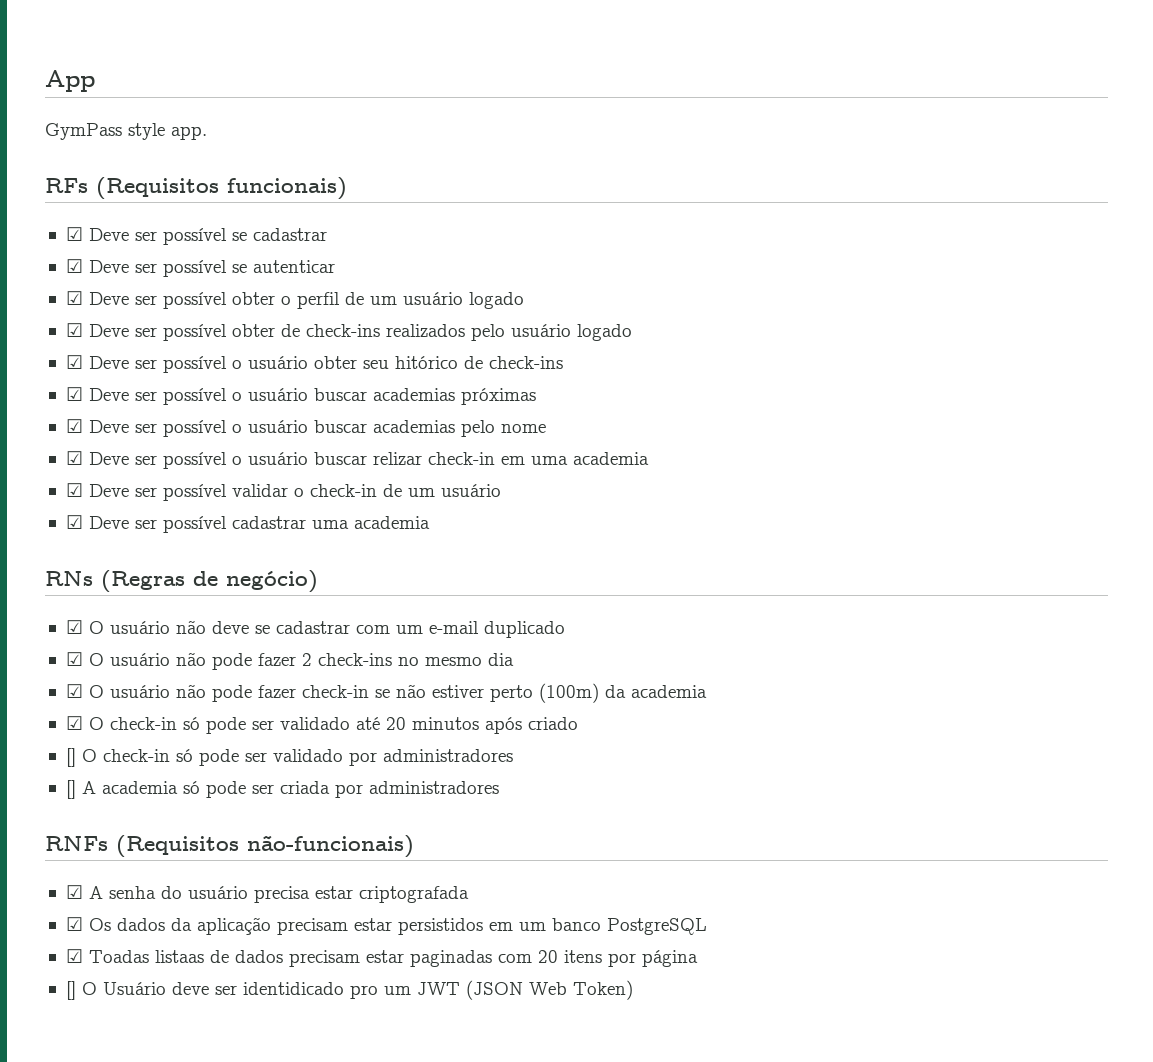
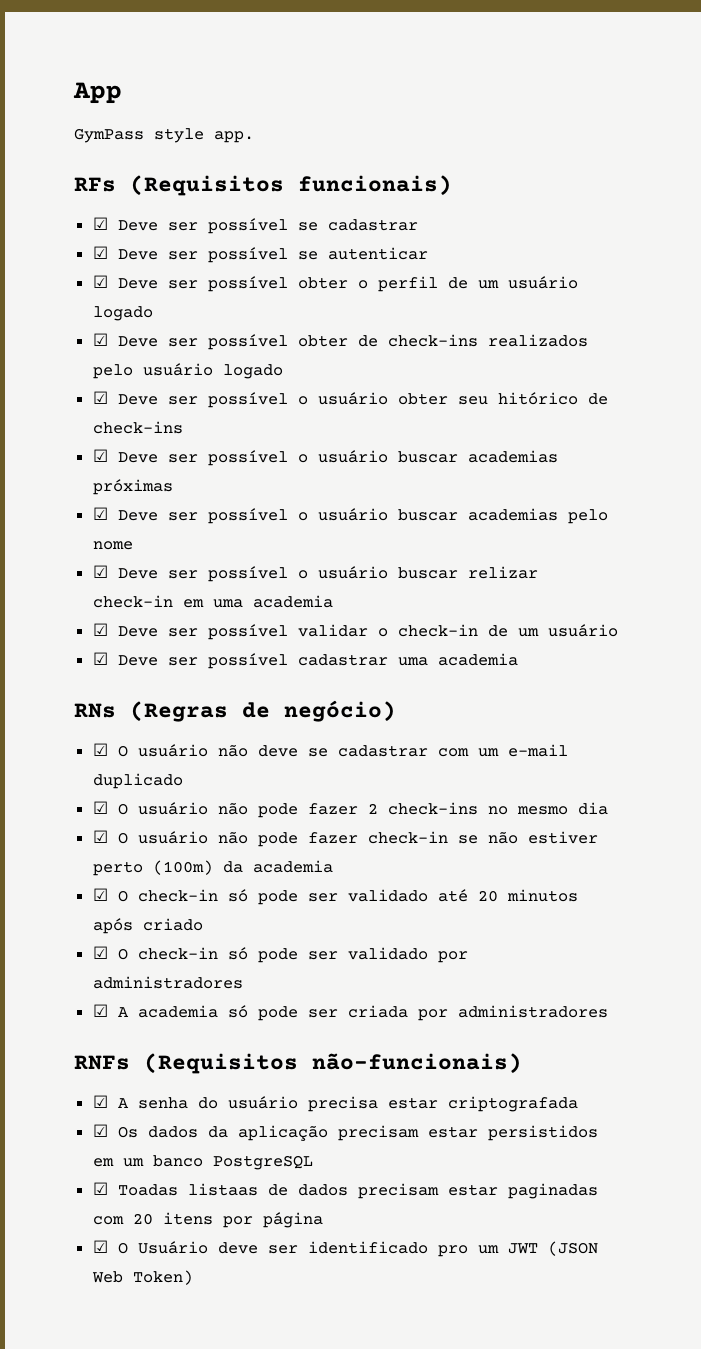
- [] O check-in só pode ser validado por administradores
+ ☑ O check-in só pode ser validado por administradores
- [] A academia só pode ser criada por administradores
+ ☑ A academia só pode ser criada por administradores
- [] O Usuário deve ser identidicado pro um JWT (JSON Web Token)
+ ☑ O Usuário deve ser identificado pro um JWT (JSON Web Token)

